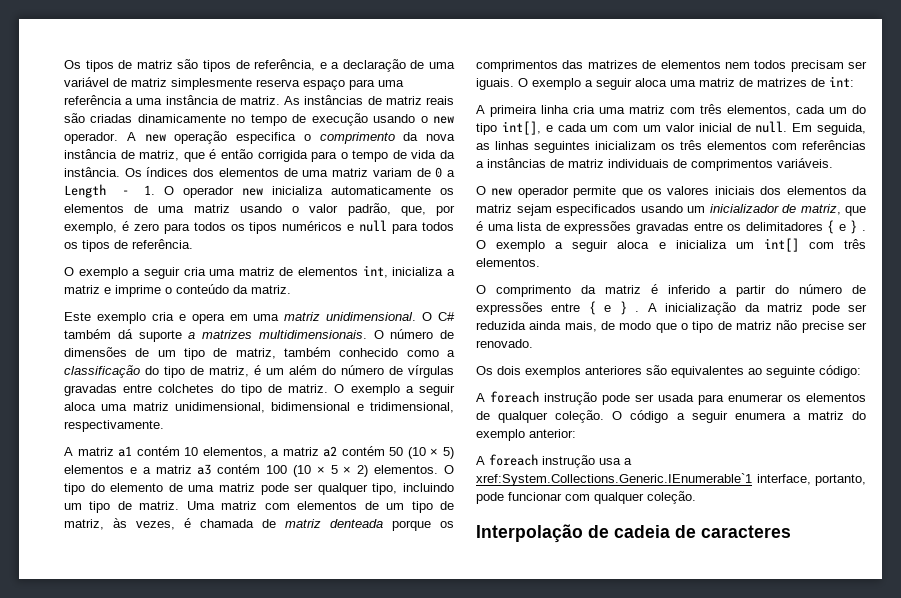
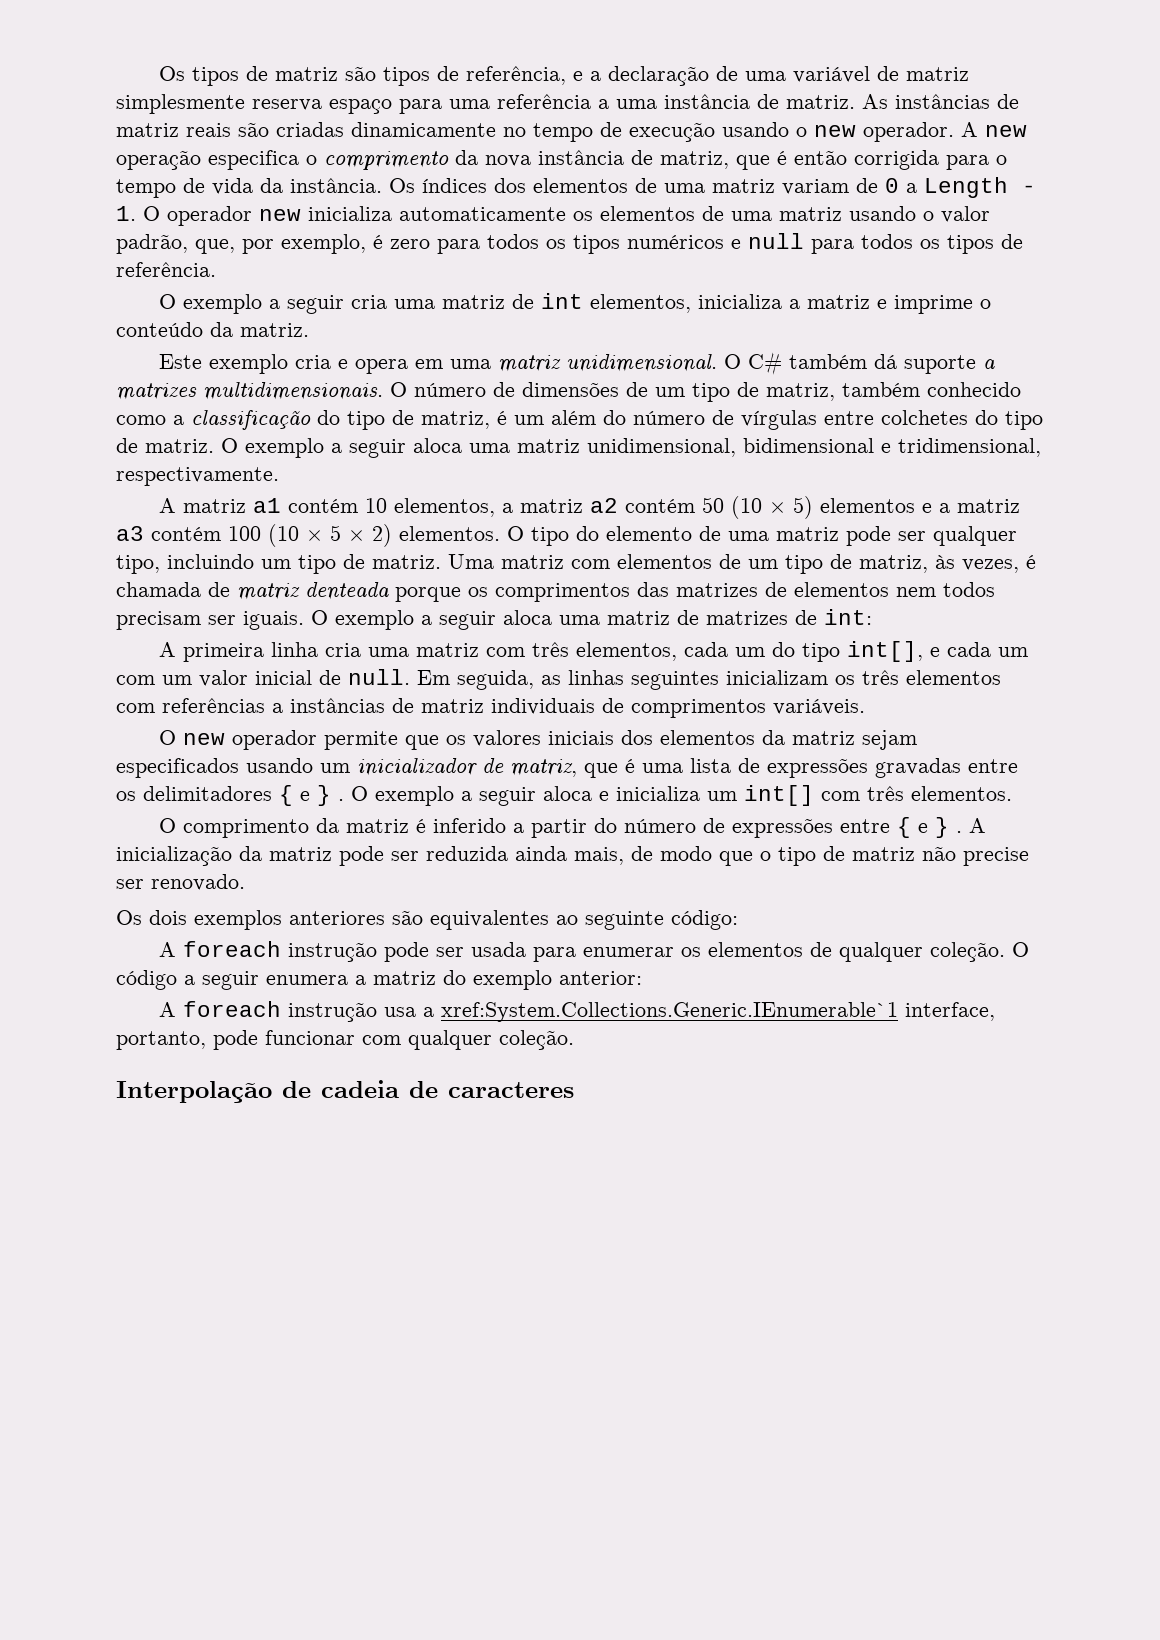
- O exemplo a seguir cria uma matriz de elementos int, inicializa a matriz e imprime o conteúdo da matriz.
+ O exemplo a seguir cria uma matriz de int elementos, inicializa a matriz e imprime o conteúdo da matriz.
- O número de dimensões de um tipo de matriz, também conhecido como a classificação do tipo de matriz, é um além do número de vírgulas gravadas entre colchetes do tipo de matriz.
+ O número de dimensões de um tipo de matriz, também conhecido como a classificação do tipo de matriz, é um além do número de vírgulas entre colchetes do tipo de matriz.

